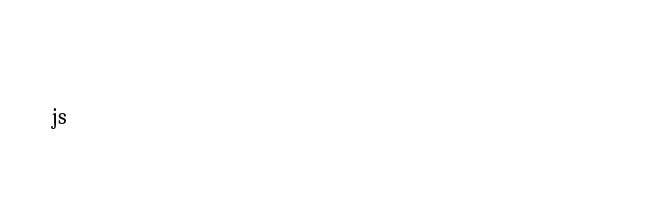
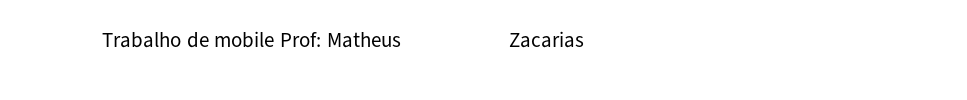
- js
+ Trabalho de mobile Prof: Matheus Zacarias

